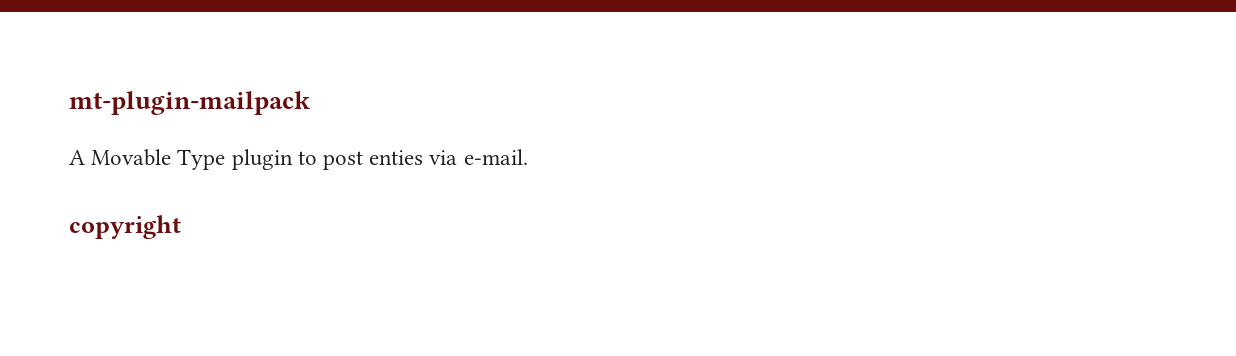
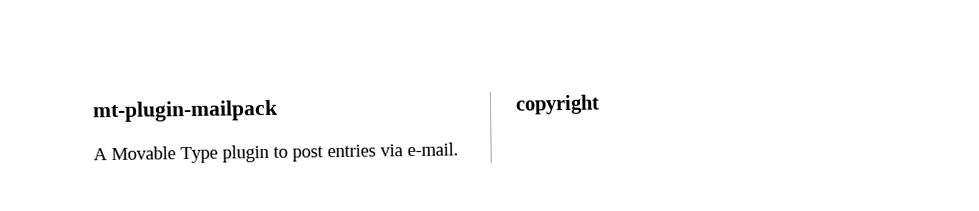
- A Movable Type plugin to post enties via e-mail.
+ A Movable Type plugin to post entries via e-mail.

